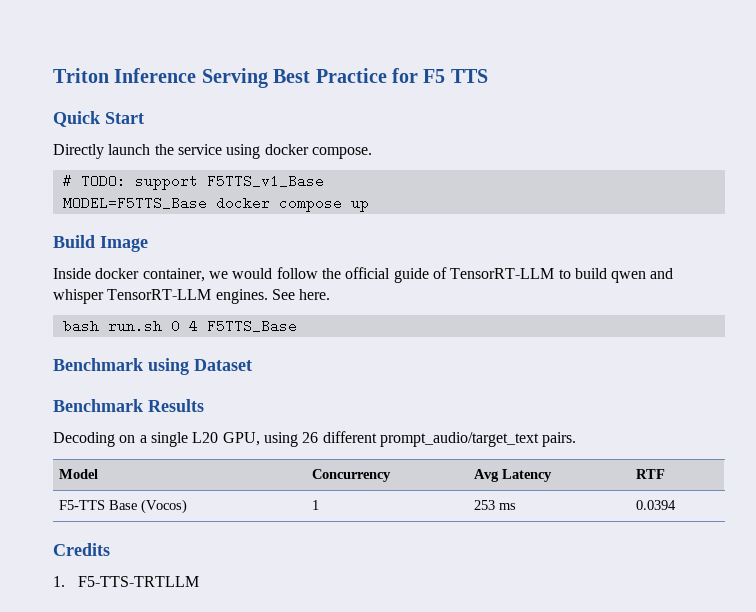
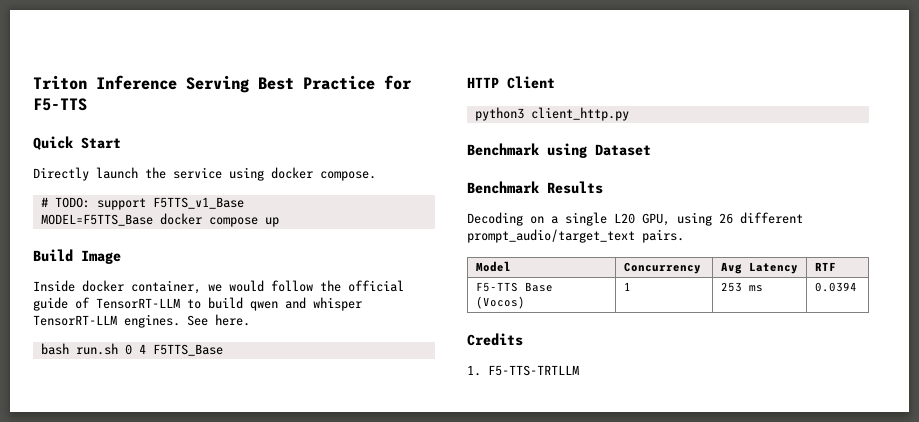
- Triton Inference Serving Best Practice for F5 TTS
+ Triton Inference Serving Best Practice for F5-TTS
+ HTTP Client
+ python3 client_http.py

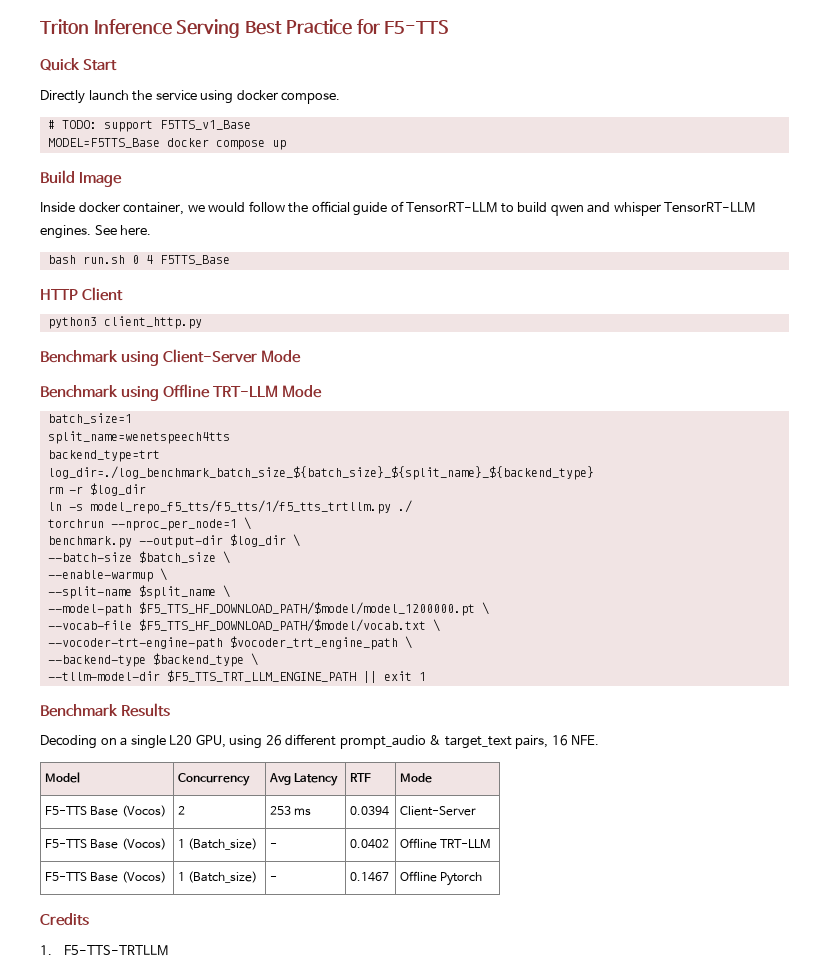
- Benchmark using Dataset
+ Benchmark using Client-Server Mode
+ Benchmark using Offline TRT-LLM Mode
+ batch_size=1
+ split_name=wenetspeech4tts
+ backend_type=trt
+ log_dir=./log_benchmark_batch_size_${batch_size}_${split_name}_${backend_type}
+ rm -r $log_dir
+ ln -s model_repo_f5_tts/f5_tts/1/f5_tts_trtllm.py ./
+ torchrun --nproc_per_node=1 \
+ benchmark.py --output-dir $log_dir \
+ --batch-size $batch_size \
+ --enable-warmup \
+ --split-name $split_name \
+ --model-path $F5_TTS_HF_DOWNLOAD_PATH/$model/model_1200000.pt \
+ --vocab-file $F5_TTS_HF_DOWNLOAD_PATH/$model/vocab.txt \
+ --vocoder-trt-engine-path $vocoder_trt_engine_path \
+ --backend-type $backend_type \
+ --tllm-model-dir $F5_TTS_TRT_LLM_ENGINE_PATH || exit 1
- Decoding on a single L20 GPU, using 26 different prompt_audio/target_text pairs.
+ Decoding on a single L20 GPU, using 26 different prompt_audio & target_text pairs, 16 NFE.
- Model | Concurrency | Avg Latency | RTF
- F5-TTS Base (Vocos) | 1 | 253 ms | 0.0394
+ Model | Concurrency | Avg Latency | RTF | Mode
+ F5-TTS Base (Vocos) | 2 | 253 ms | 0.0394 | Client-Server
+ F5-TTS Base (Vocos) | 1 (Batch_size) | - | 0.0402 | Offline TRT-LLM
+ F5-TTS Base (Vocos) | 1 (Batch_size) | - | 0.1467 | Offline Pytorch

